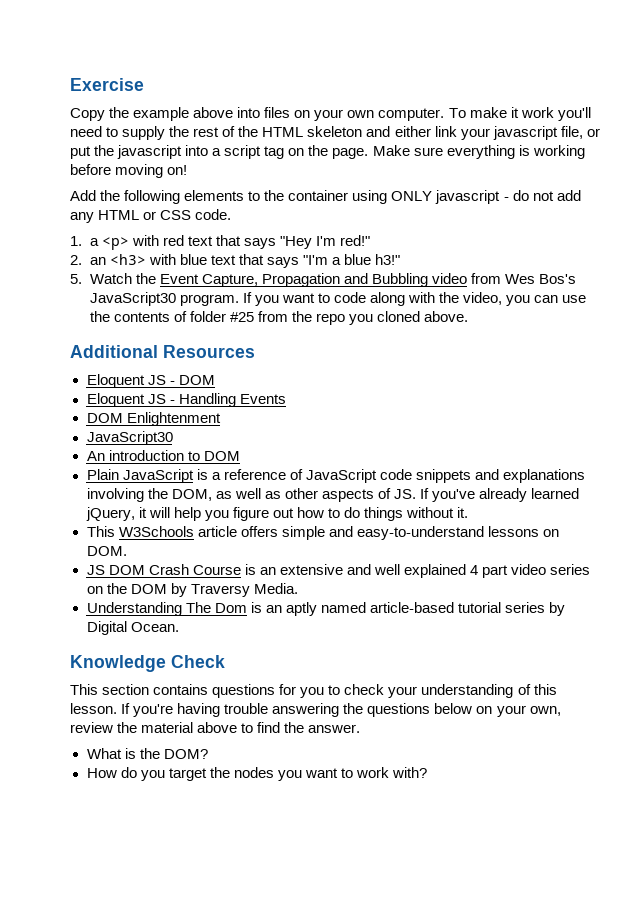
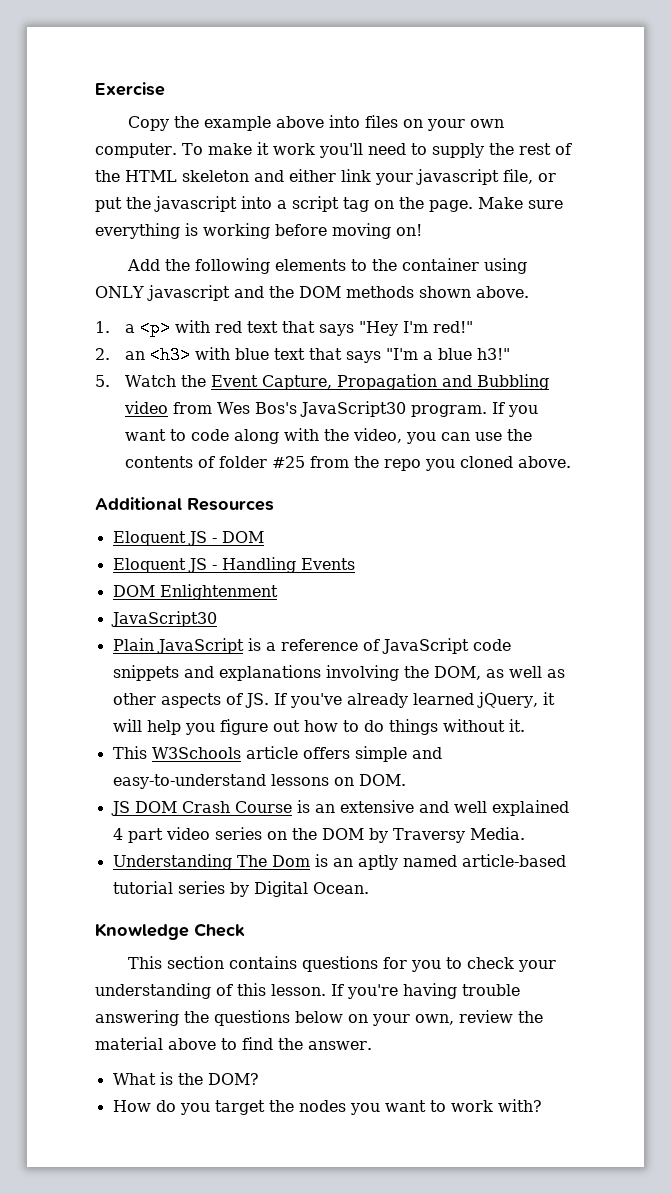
- Add the following elements to the container using ONLY javascript - do not add any HTML or CSS code.
+ Add the following elements to the container using ONLY javascript and the DOM methods shown above.
- An introduction to DOM

